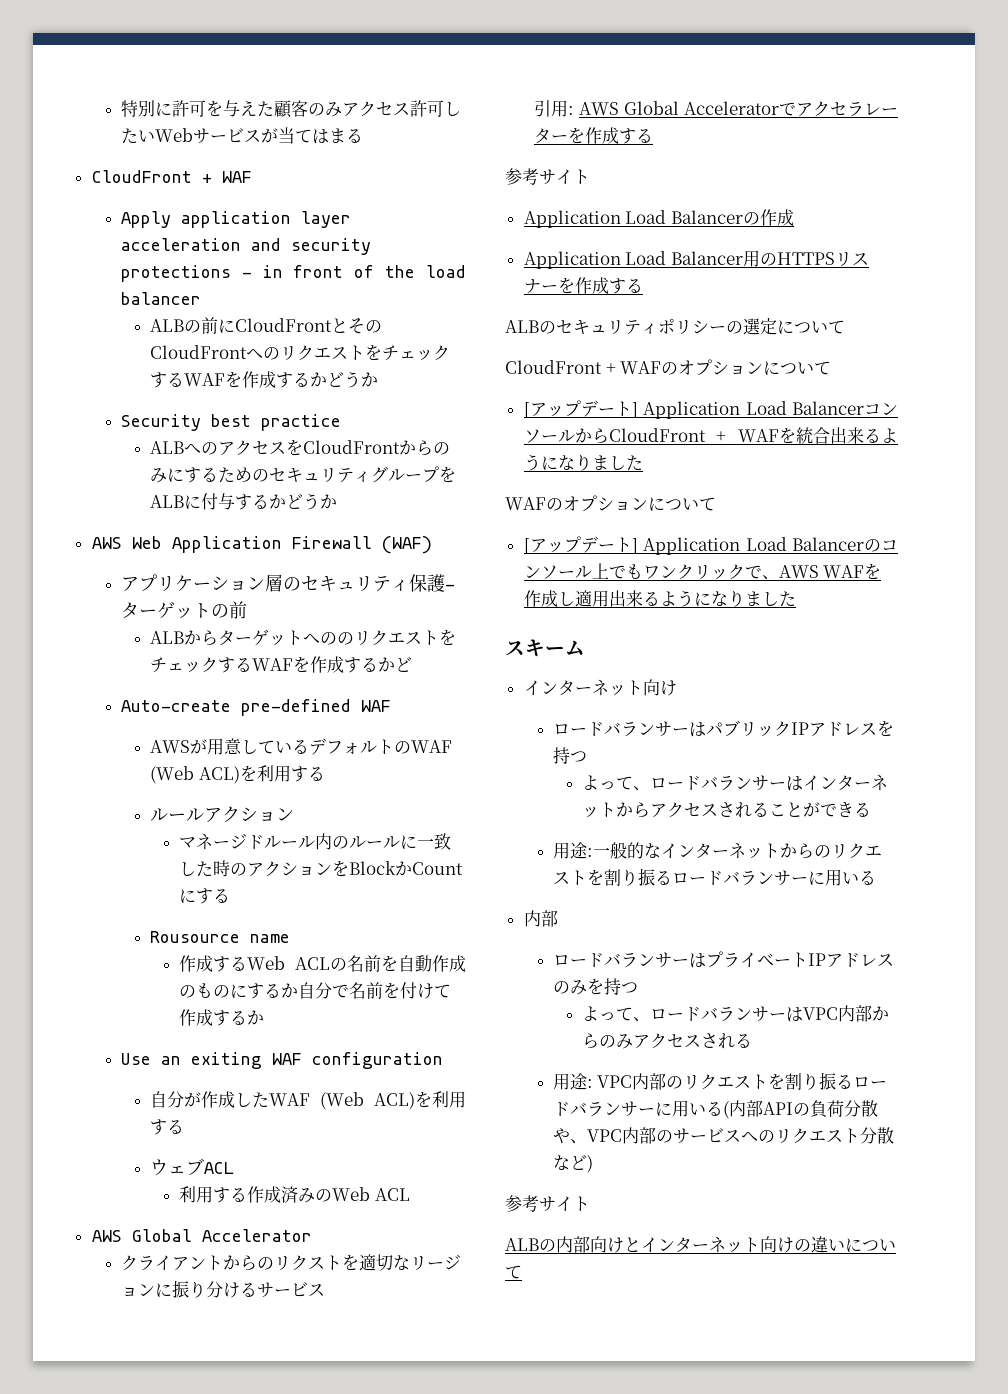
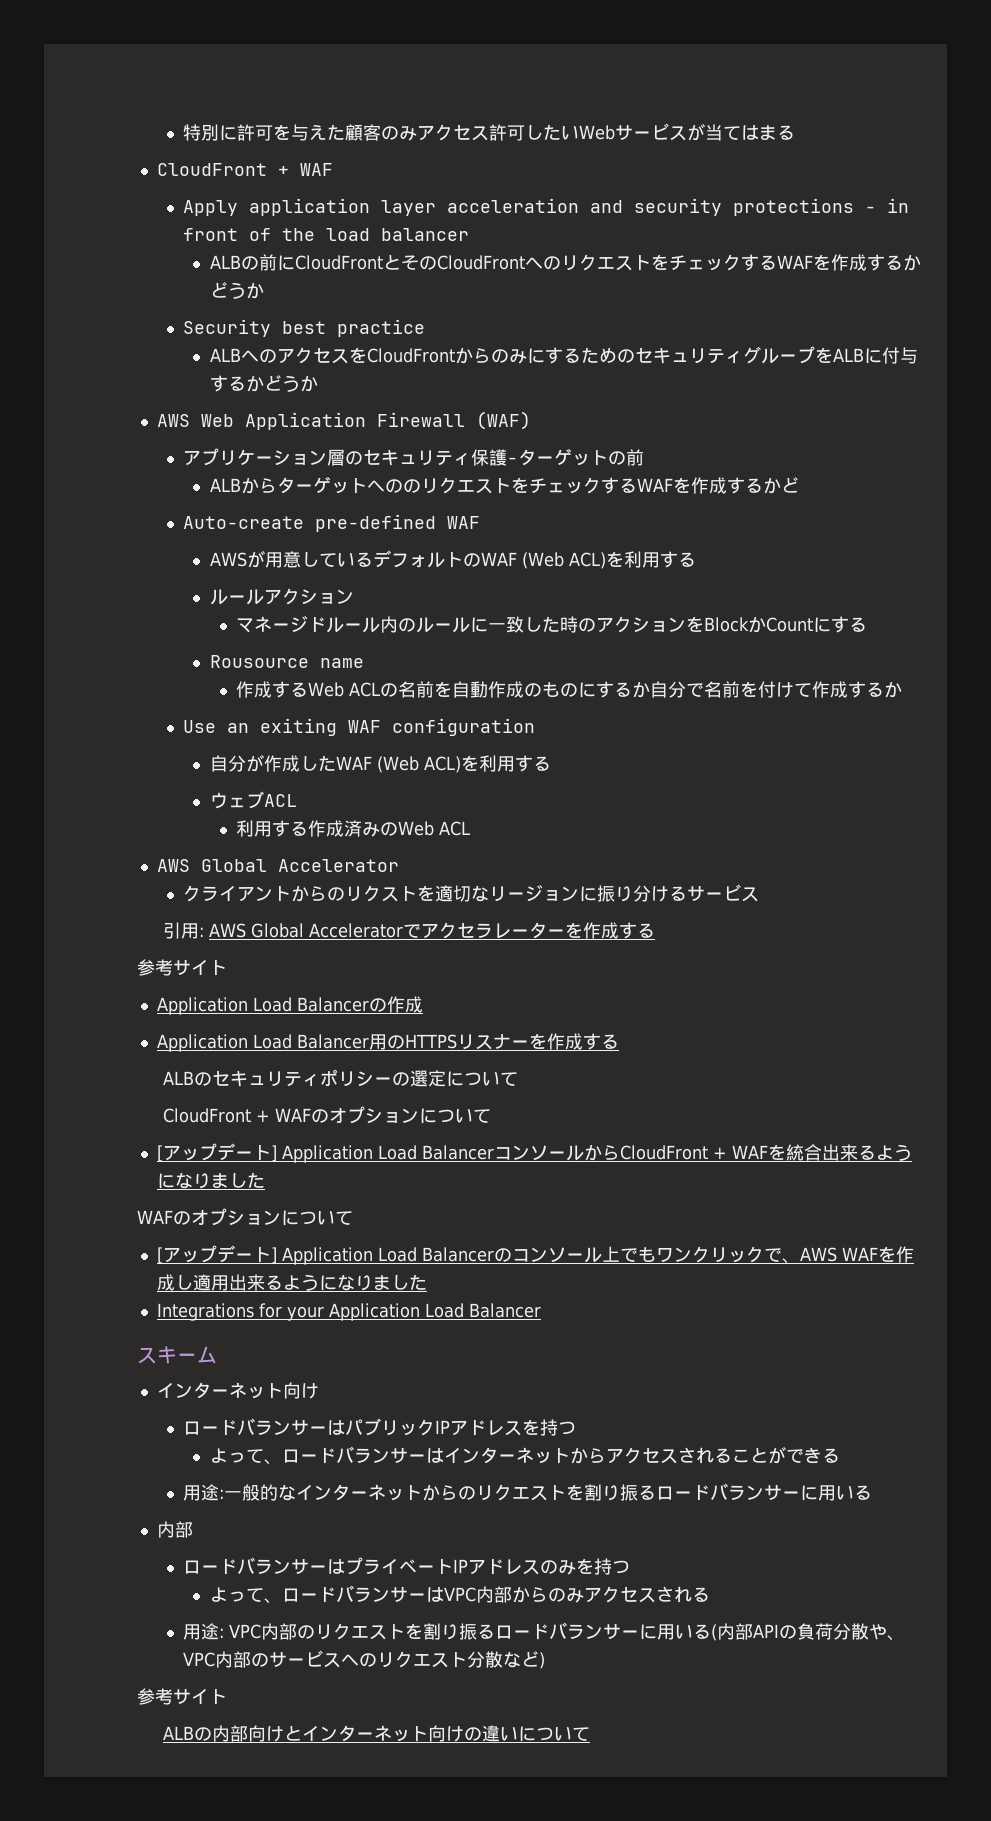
+ Integrations for your Application Load Balancer

